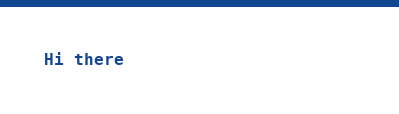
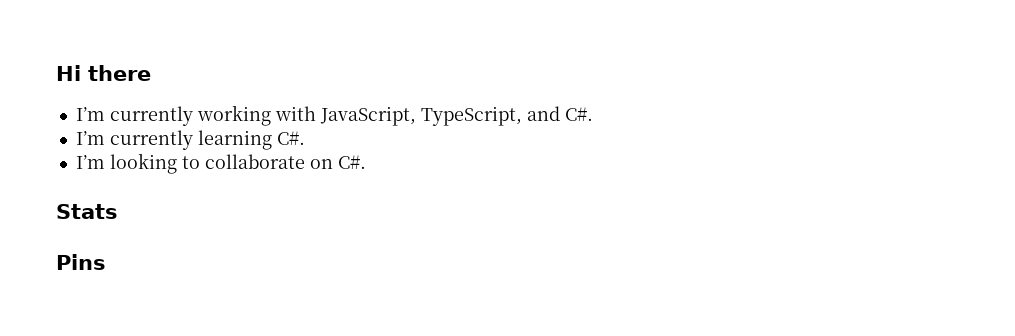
+ I’m currently working with JavaScript, TypeScript, and C#.
+ I’m currently learning C#.
+ I’m looking to collaborate on C#.
+ Stats
+ Pins

